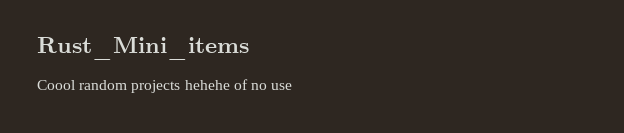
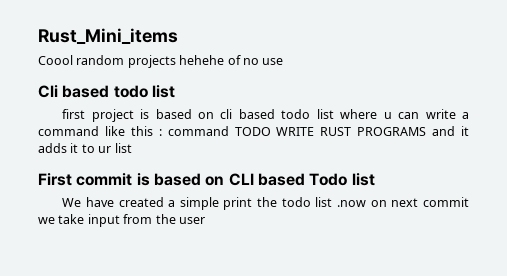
+ Cli based todo list
+ first project is based on cli based todo list where u can write a command like this : command TODO WRITE RUST PROGRAMS and it adds it to ur list
+ First commit is based on CLI based Todo list
+ We have created a simple print the todo list .now on next commit we take input from the user

